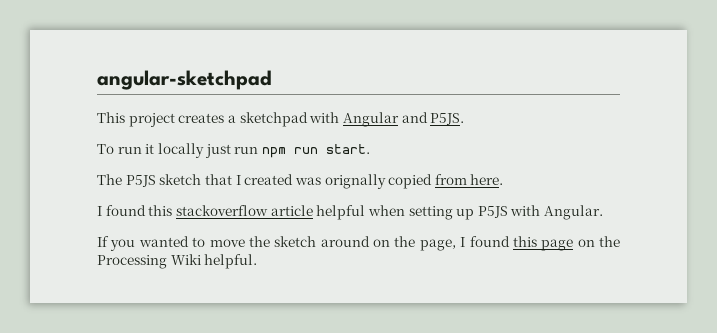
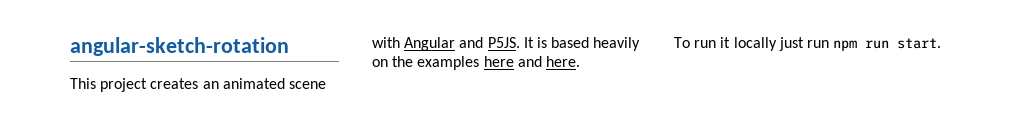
- angular-sketchpad
+ angular-sketch-rotation
- This project creates a sketchpad with Angular and P5JS.
+ This project creates an animated scene with Angular and P5JS. It is based heavily on the examples here and here.
- The P5JS sketch that I created was orignally copied from here.
- I found this stackoverflow article helpful when setting up P5JS with Angular.
- If you wanted to move the sketch around on the page, I found this page on the Processing Wiki helpful.

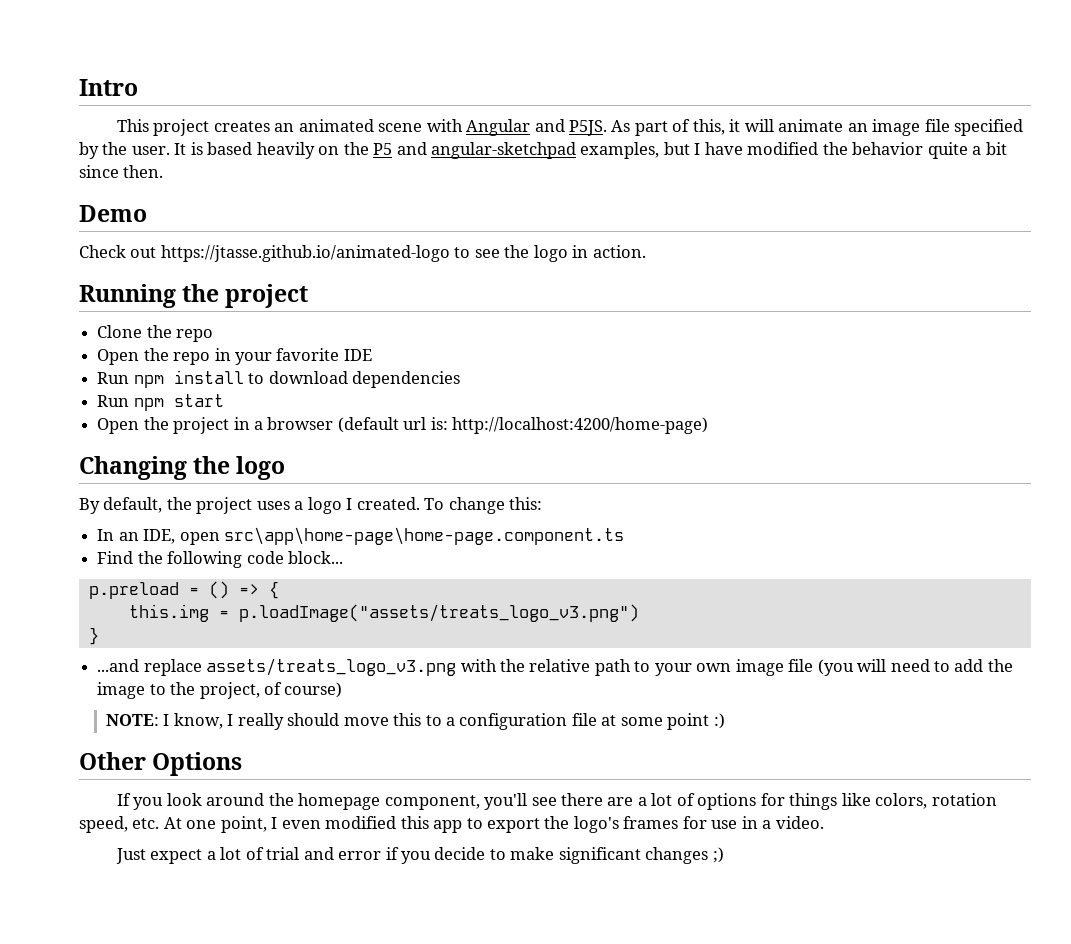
- angular-sketch-rotation
+ Intro
+ As part of this, it will animate an image file specified by the user.
- It is based heavily on the examples here and here.
- To run it locally just run npm run start.
+ It is based heavily on the P5 and angular-sketchpad examples, but I have modified the behavior quite a bit since then.
+ Demo
+ Check out https://jtasse.github.io/animated-logo to see the logo in action.
+ Running the project
+ Clone the repo
+ Open the repo in your favorite IDE
+ Run npm install to download dependencies
+ Run npm start
+ Open the project in a browser (default url is: http://localhost:4200/home-page)
+ Changing the logo
+ By default, the project uses a logo I created. To change this:
+ In an IDE, open src\app\home-page\home-page.component.ts
+ Find the following code block...
+ p.preload = () => {
+ this.img = p.loadImage("assets/treats_logo_v3.png")
+ }
+ ...and replace assets/treats_logo_v3.png with the relative path to your own image file (you will need to add the image to the project, of course)
+ NOTE: I know, I really should move this to a configuration file at some point :)
+ Other Options
+ If you look around the homepage component, you'll see there are a lot of options for things like colors, rotation speed, etc. At one point, I even modified this app to export the logo's frames for use in a video.
+ Just expect a lot of trial and error if you decide to make significant changes ;)

